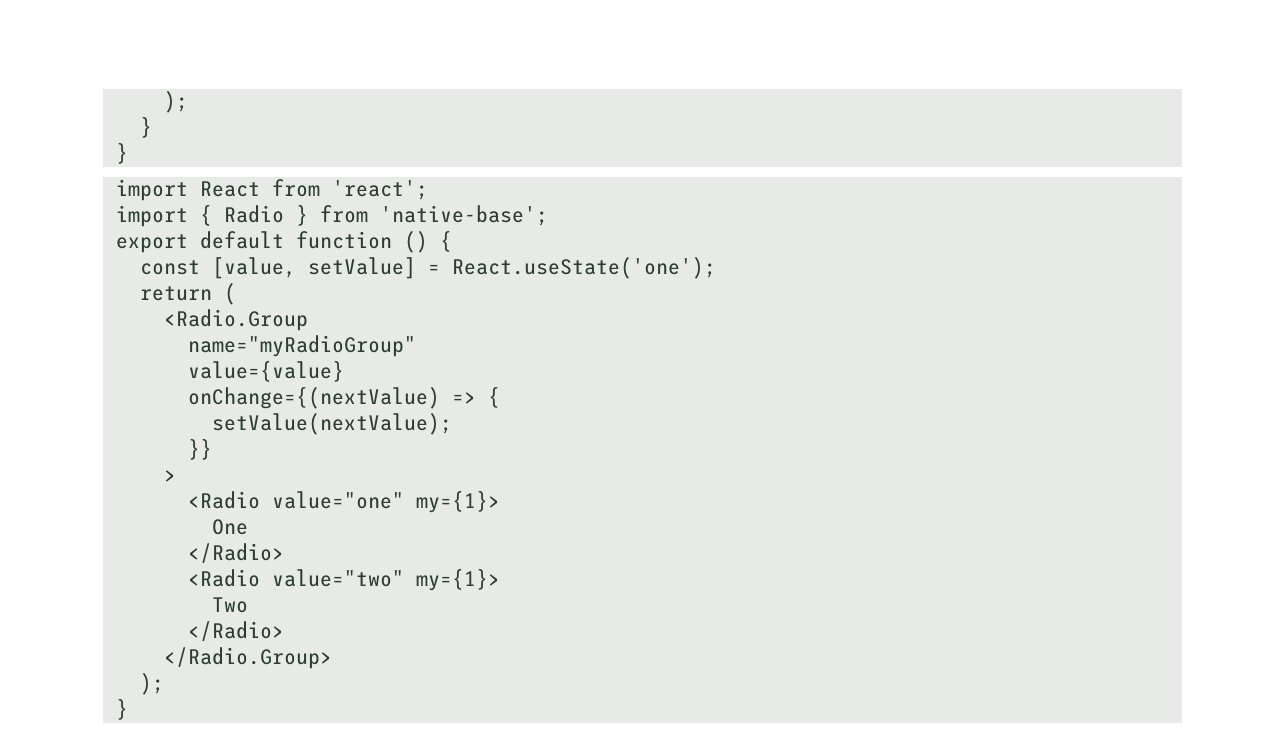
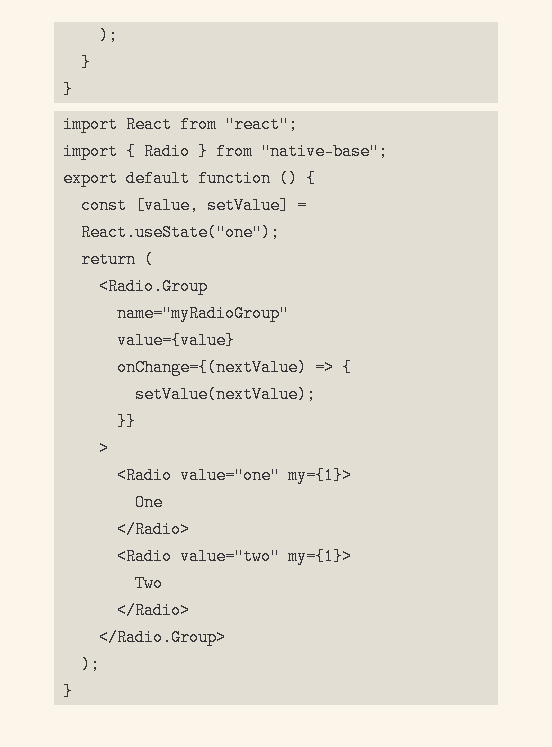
- import React from 'react';
+ import React from "react";
- import { Radio } from 'native-base';
+ import { Radio } from "native-base";
- const [value, setValue] = React.useState('one');
+ const [value, setValue] = React.useState("one");

